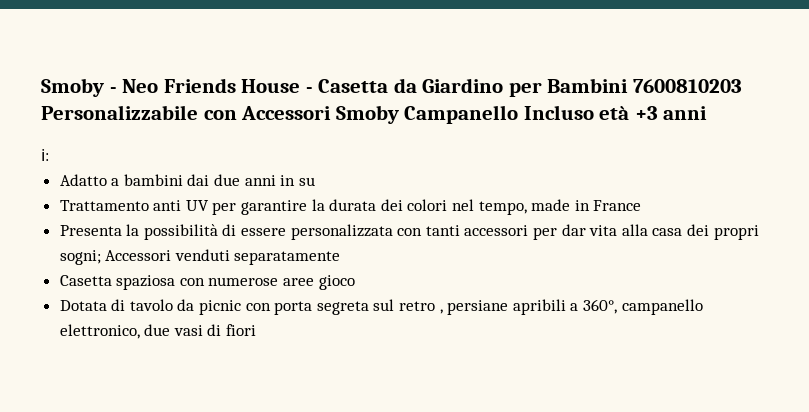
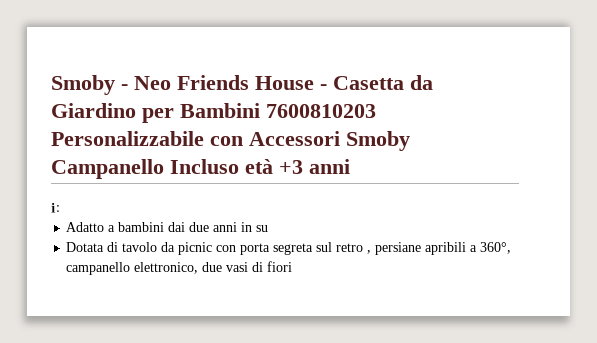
- Trattamento anti UV per garantire la durata dei colori nel tempo, made in France
- Presenta la possibilità di essere personalizzata con tanti accessori per dar vita alla casa dei propri sogni; Accessori venduti separatamente
- Casetta spaziosa con numerose aree gioco

